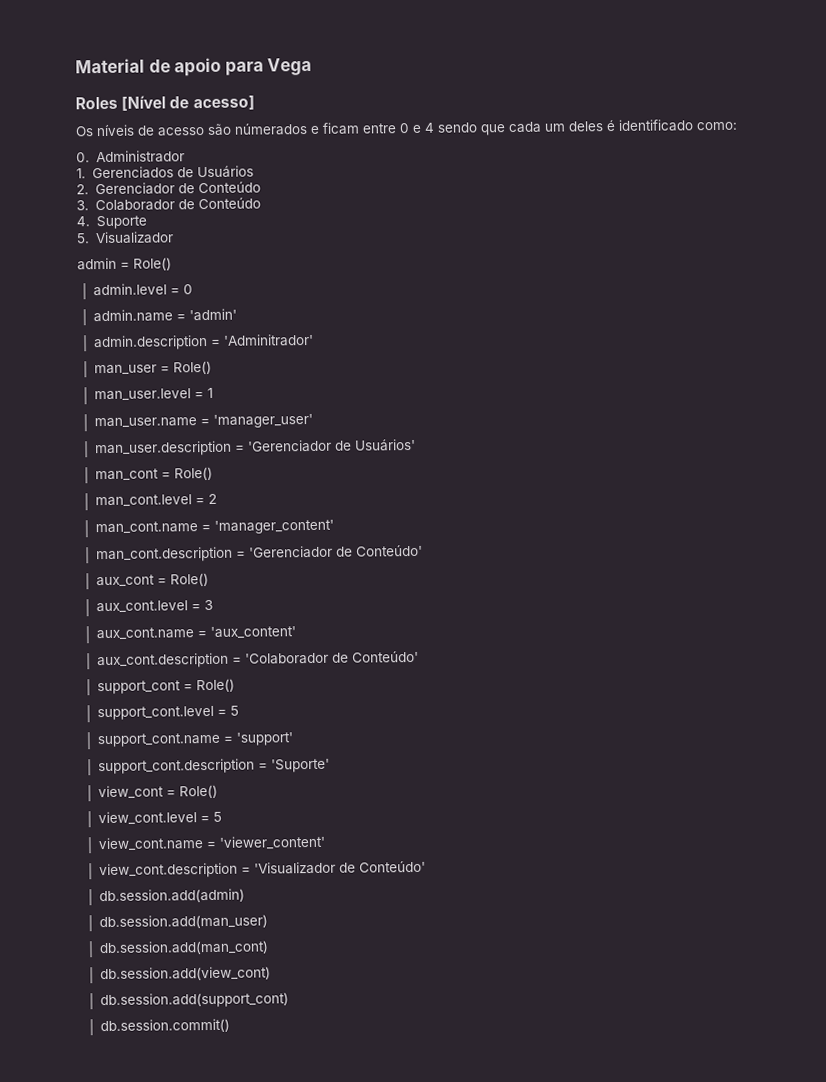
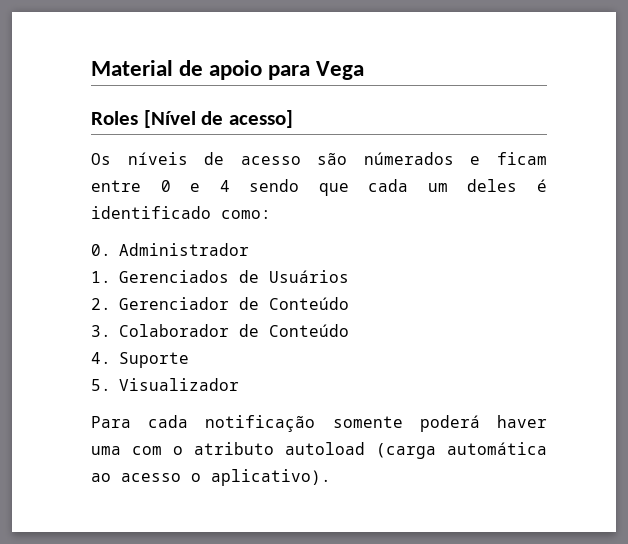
- admin = Role()
- admin.level = 0
- admin.name = 'admin'
- admin.description = 'Adminitrador'
- man_user = Role()
- man_user.level = 1
- man_user.name = 'manager_user'
- man_user.description = 'Gerenciador de Usuários'
- man_cont = Role()
- man_cont.level = 2
- man_cont.name = 'manager_content'
- man_cont.description = 'Gerenciador de Conteúdo'
- aux_cont = Role()
- aux_cont.level = 3
- aux_cont.name = 'aux_content'
- aux_cont.description = 'Colaborador de Conteúdo'
- support_cont = Role()
- support_cont.level = 5
- support_cont.name = 'support'
- support_cont.description = 'Suporte'
- view_cont = Role()
- view_cont.level = 5
- view_cont.name = 'viewer_content'
- view_cont.description = 'Visualizador de Conteúdo'
- db.session.add(admin)
- db.session.add(man_user)
- db.session.add(man_cont)
- db.session.add(view_cont)
- db.session.add(support_cont)
- db.session.commit()
+ Para cada notificação somente poderá haver uma com o atributo autoload (carga automática ao acesso o aplicativo).

